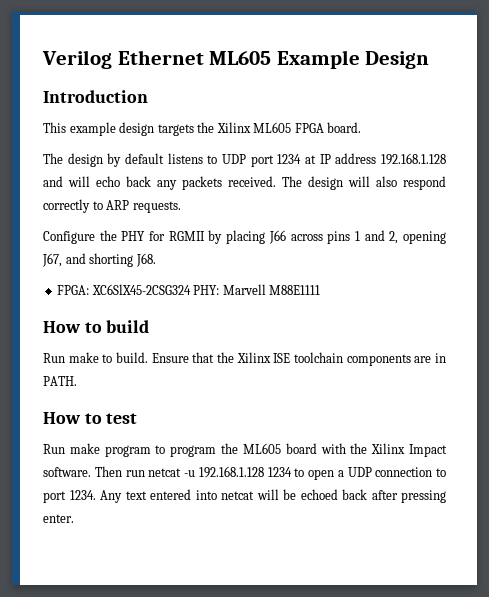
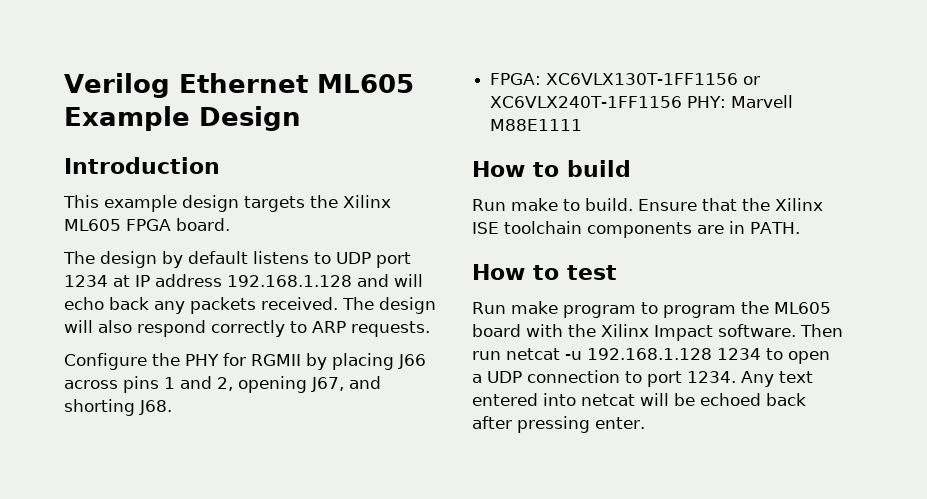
- FPGA: XC6SlX45-2CSG324 PHY: Marvell M88E1111
+ FPGA: XC6VLX130T-1FF1156 or XC6VLX240T-1FF1156 PHY: Marvell M88E1111

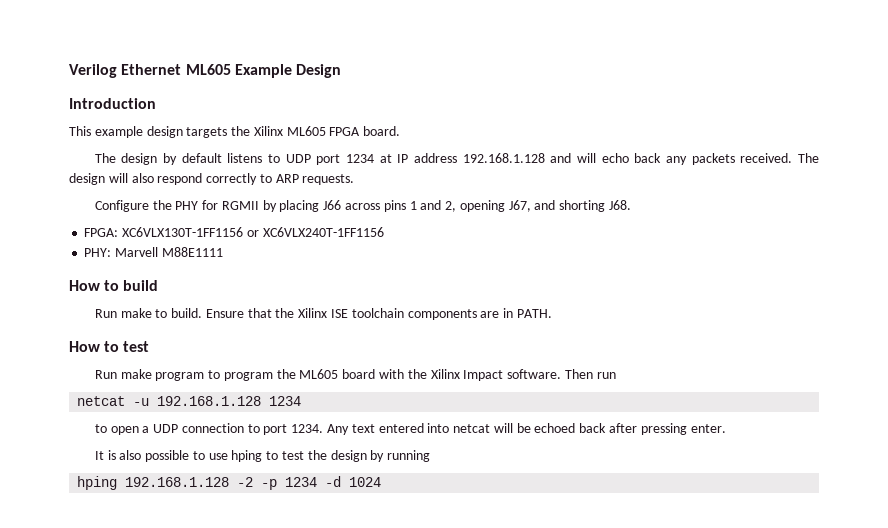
- FPGA: XC6VLX130T-1FF1156 or XC6VLX240T-1FF1156 PHY: Marvell M88E1111
+ FPGA: XC6VLX130T-1FF1156 or XC6VLX240T-1FF1156
+ PHY: Marvell M88E1111
- Then run netcat -u 192.168.1.128 1234 to open a UDP connection to port 1234.
+ Then run
+ netcat -u 192.168.1.128 1234
+ to open a UDP connection to port 1234.
+ It is also possible to use hping to test the design by running
+ hping 192.168.1.128 -2 -p 1234 -d 1024

